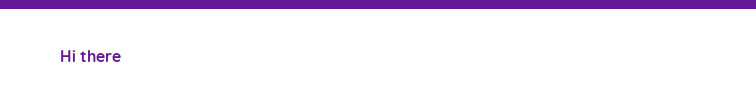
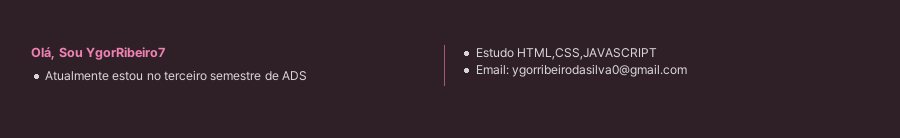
- Hi there
+ Olá, Sou YgorRibeiro7
+ Atualmente estou no terceiro semestre de ADS
+ Estudo HTML,CSS,JAVASCRIPT
+ Email: ygorribeirodasilva0@gmail.com

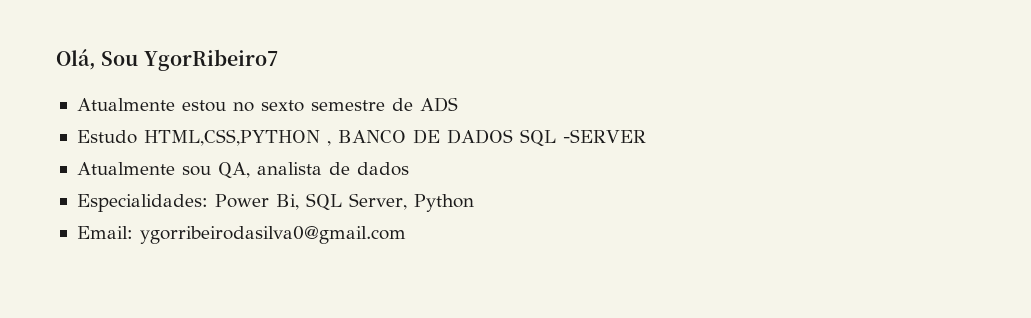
- Atualmente estou no terceiro semestre de ADS
+ Atualmente estou no sexto semestre de ADS
- Estudo HTML,CSS,JAVASCRIPT
+ Estudo HTML,CSS,PYTHON , BANCO DE DADOS SQL -SERVER
+ Atualmente sou QA, analista de dados
+ Especialidades: Power Bi, SQL Server, Python

